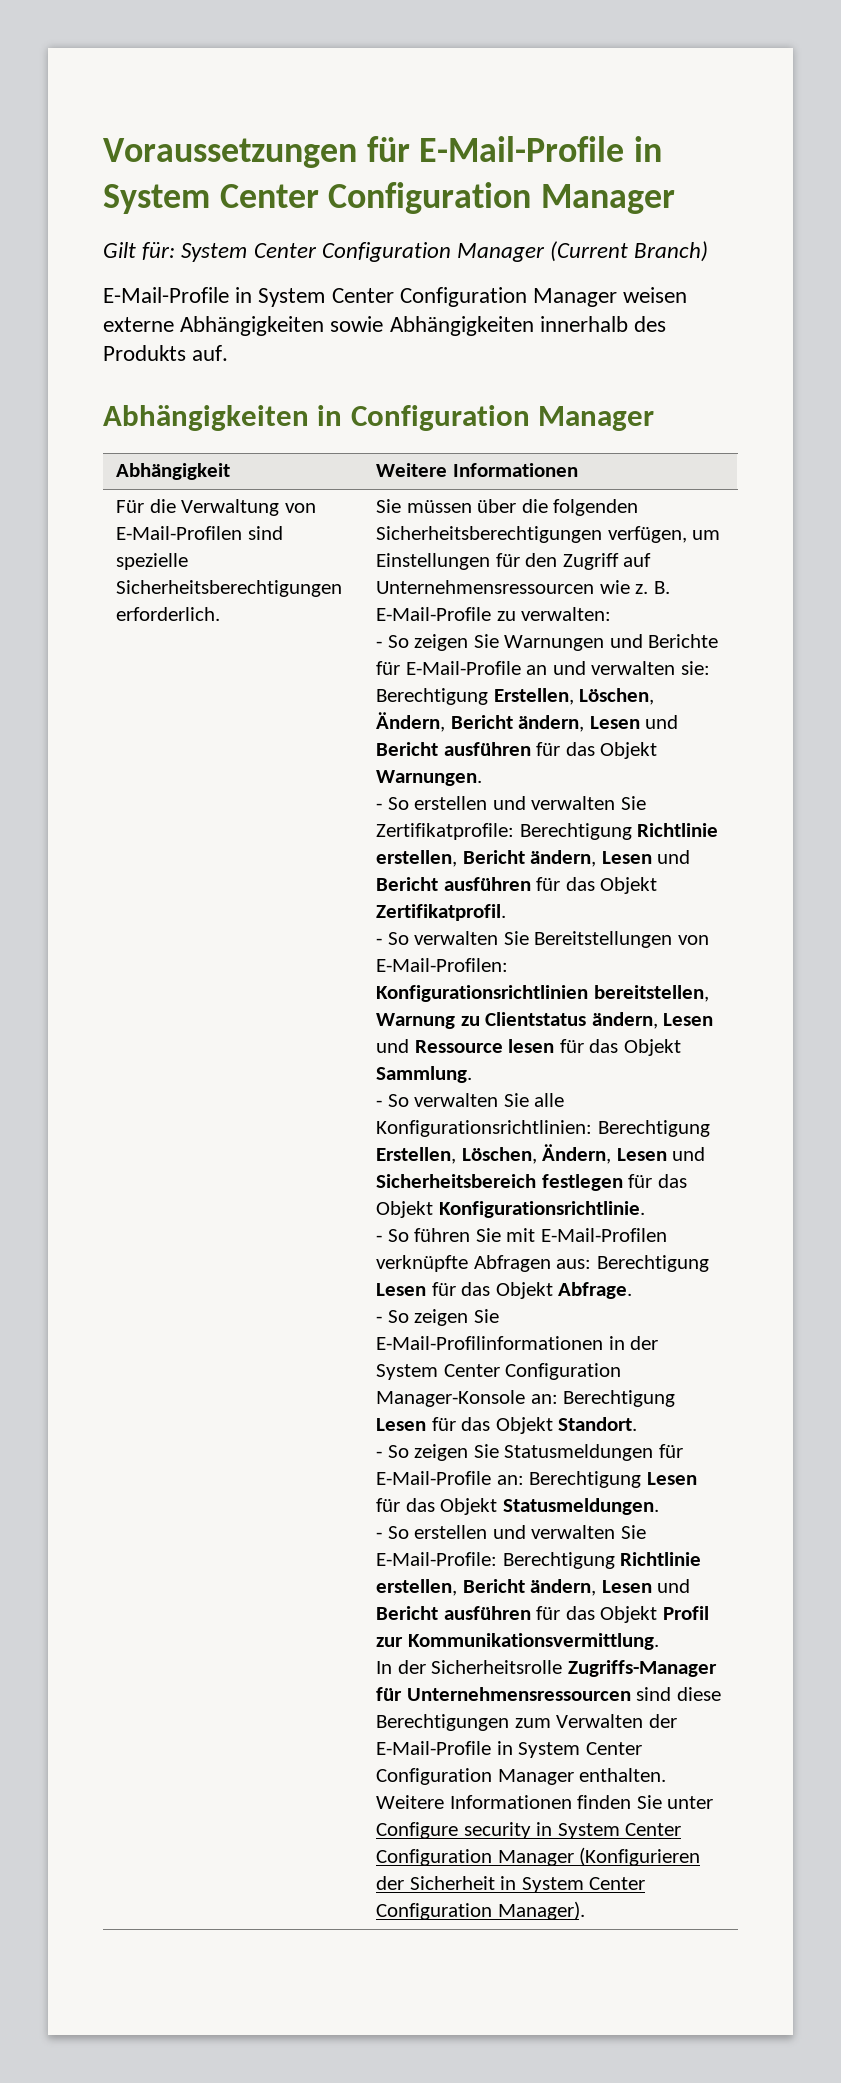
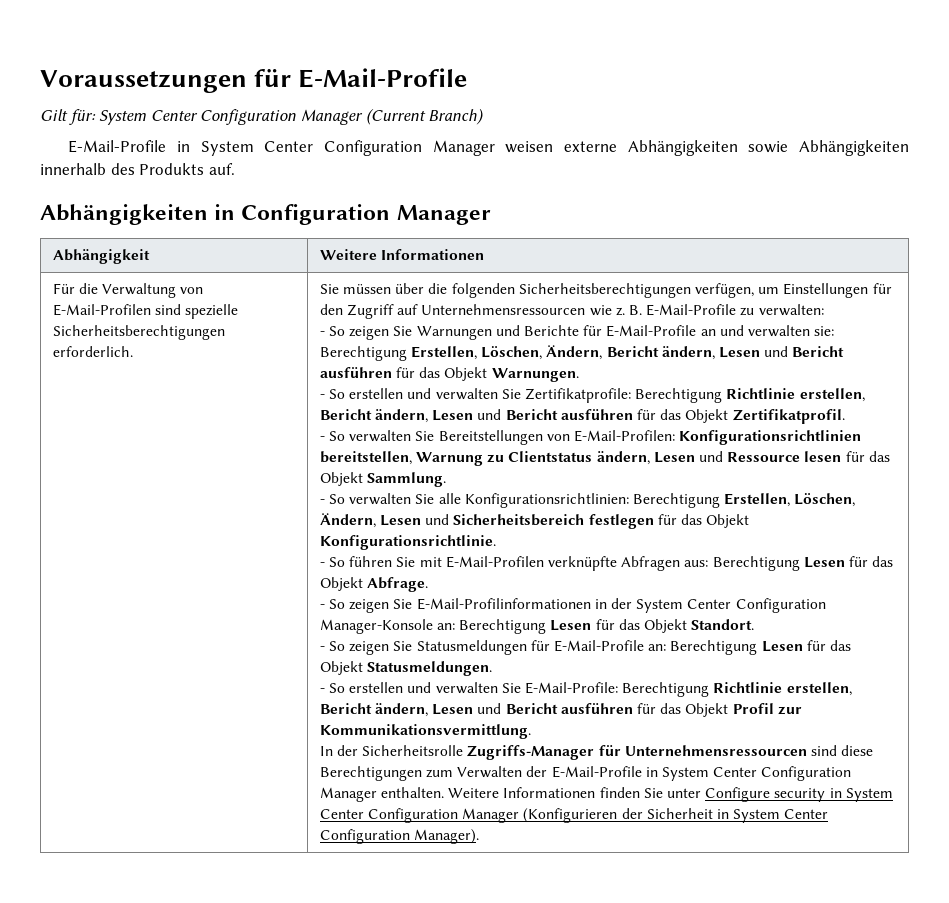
- Voraussetzungen für E-Mail-Profile in System Center Configuration Manager
+ Voraussetzungen für E-Mail-Profile

